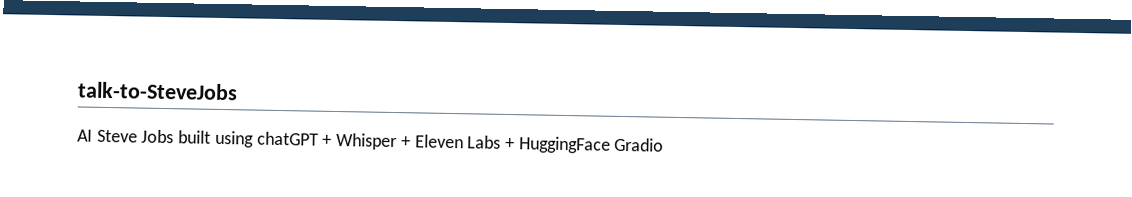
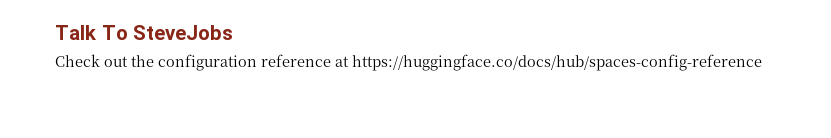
- talk-to-SteveJobs
- AI Steve Jobs built using chatGPT + Whisper + Eleven Labs + HuggingFace Gradio
+ Talk To SteveJobs
+ Check out the configuration reference at https://huggingface.co/docs/hub/spaces-config-reference

